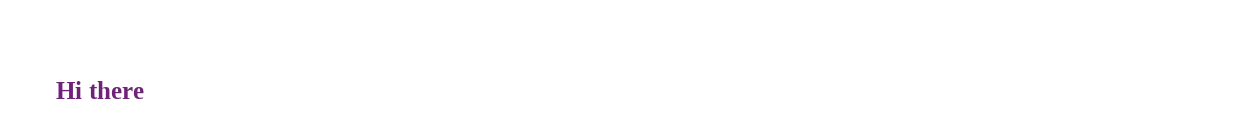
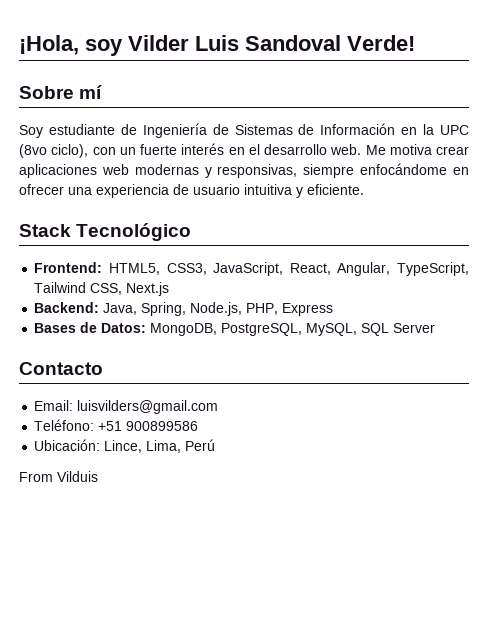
- Hi there
+ ¡Hola, soy Vilder Luis Sandoval Verde!
+ Sobre mí
+ Soy estudiante de Ingeniería de Sistemas de Información en la UPC (8vo ciclo), con un fuerte interés en el desarrollo web. Me motiva crear aplicaciones web modernas y responsivas, siempre enfocándome en ofrecer una experiencia de usuario intuitiva y eficiente.
+ Stack Tecnológico
+ Frontend: HTML5, CSS3, JavaScript, React, Angular, TypeScript, Tailwind CSS, Next.js
+ Backend: Java, Spring, Node.js, PHP, Express
+ Bases de Datos: MongoDB, PostgreSQL, MySQL, SQL Server
+ Contacto
+ Email: luisvilders@gmail.com
+ Teléfono: +51 900899586
+ Ubicación: Lince, Lima, Perú
+ From Vilduis

